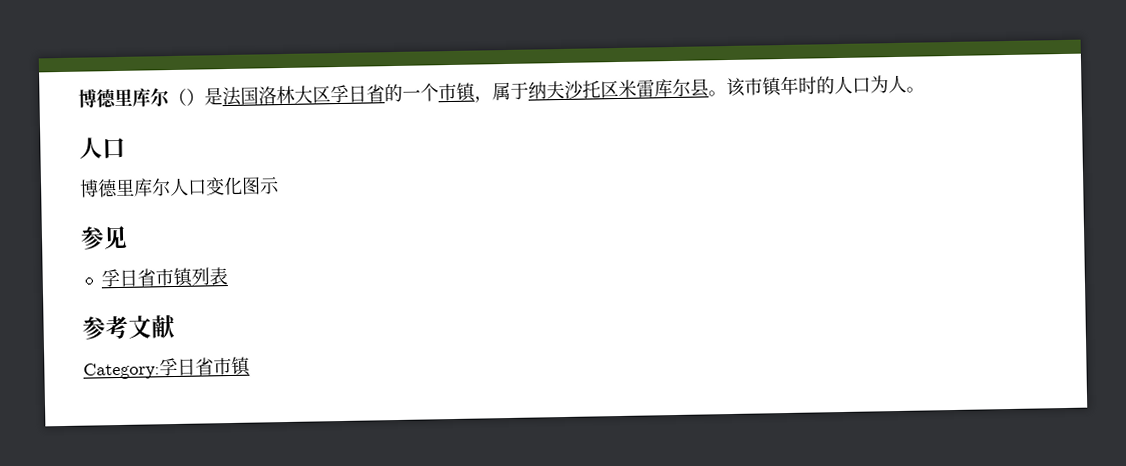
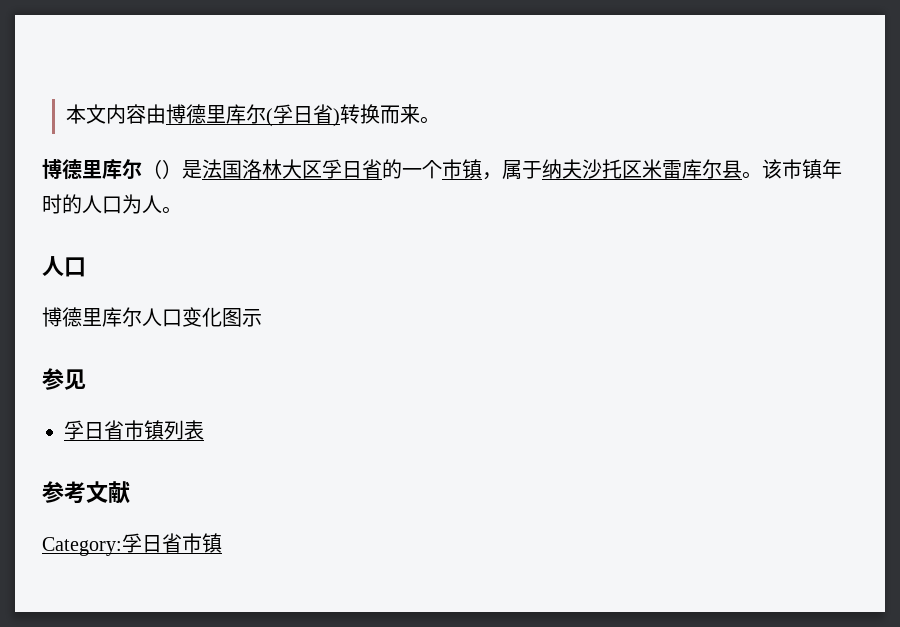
+ 本文内容由博德里库尔(孚日省)转换而来。

